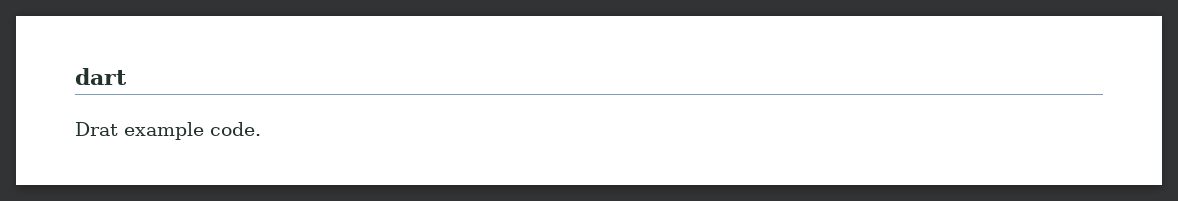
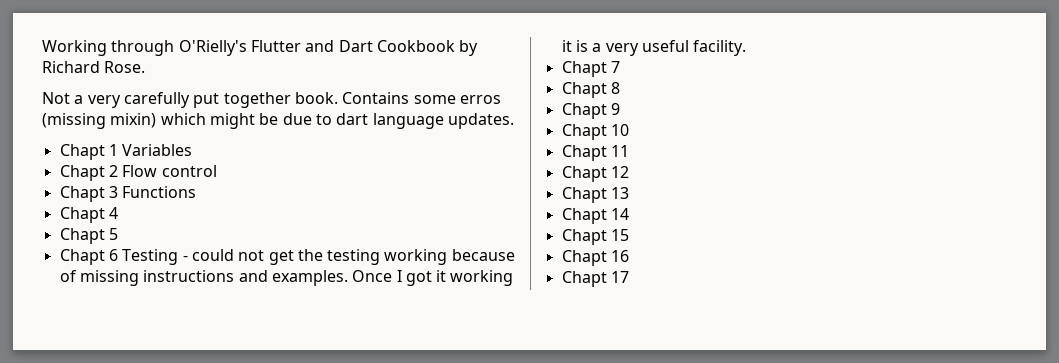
- dart
- Drat example code.
+ Working through O'Rielly's Flutter and Dart Cookbook by Richard Rose.
+ Not a very carefully put together book. Contains some erros (missing mixin) which might be due to dart language updates.
+ Chapt 1 Variables
+ Chapt 2 Flow control
+ Chapt 3 Functions
+ Chapt 4
+ Chapt 5
+ Chapt 6 Testing - could not get the testing working because of missing instructions and examples. Once I got it working it is a very useful facility.
+ Chapt 7
+ Chapt 8
+ Chapt 9
+ Chapt 10
+ Chapt 11
+ Chapt 12
+ Chapt 13
+ Chapt 14
+ Chapt 15
+ Chapt 16
+ Chapt 17

